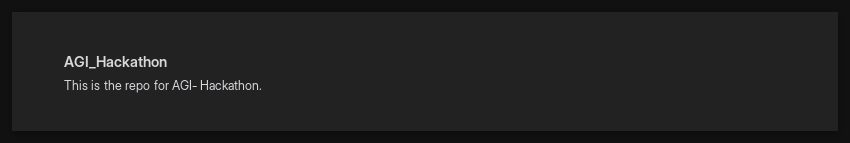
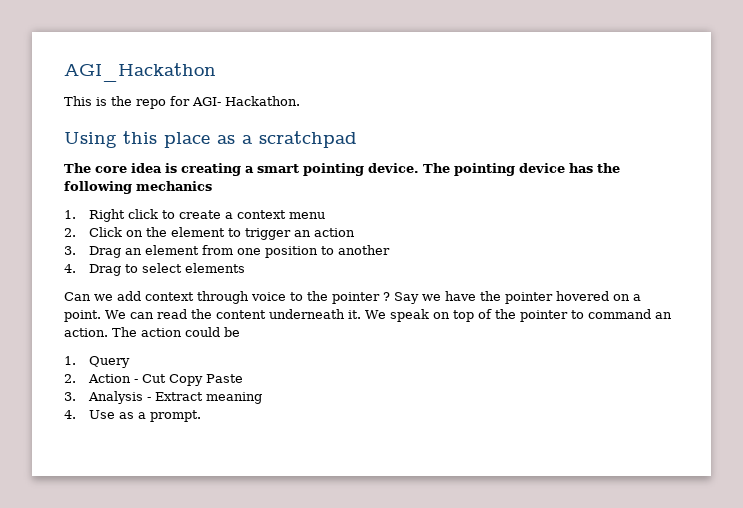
+ Using this place as a scratchpad
+ The core idea is creating a smart pointing device. The pointing device has the following mechanics
+ 1. Right click to create a context menu
+ 2. Click on the element to trigger an action
+ 3. Drag an element from one position to another
+ 4. Drag to select elements
+ Can we add context through voice to the pointer ? Say we have the pointer hovered on a point. We can read the content underneath it. We speak on top of the pointer to command an action. The action could be
+ 1. Query
+ 2. Action - Cut Copy Paste
+ 3. Analysis - Extract meaning
+ 4. Use as a prompt.

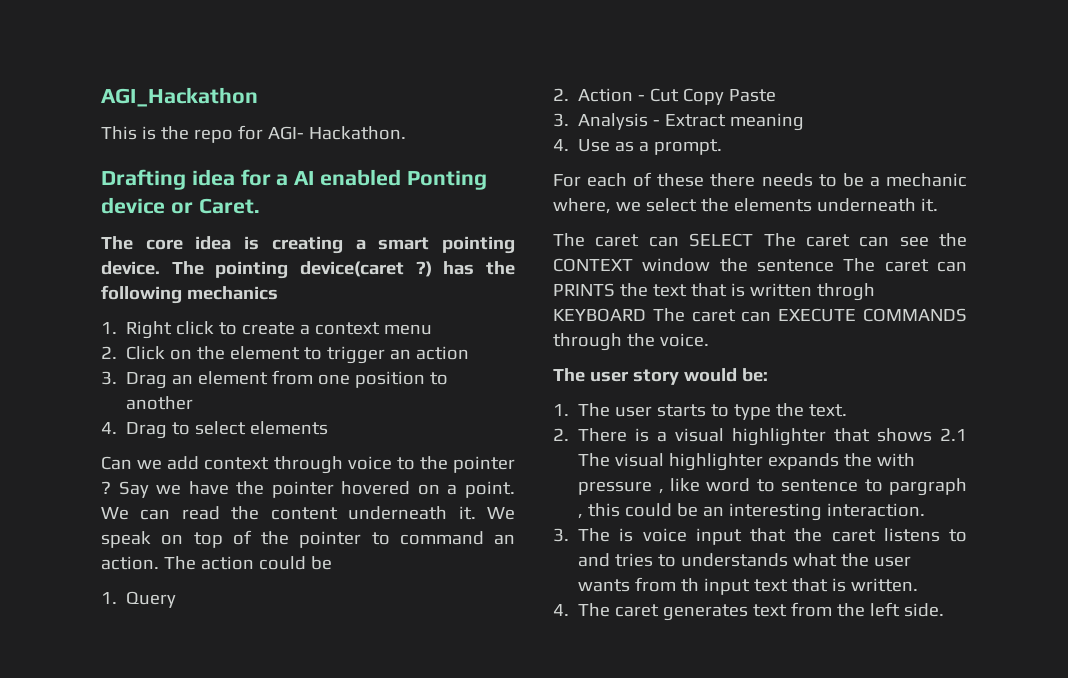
- Using this place as a scratchpad
+ Drafting idea for a AI enabled Ponting device or Caret.
- The pointing device has the following mechanics
+ The pointing device(caret ?) has the following mechanics
+ For each of these there needs to be a mechanic where, we select the elements underneath it.
+ The caret can SELECT The caret can see the CONTEXT window the sentence The caret can PRINTS the text that is written throgh KEYBOARD The caret can EXECUTE COMMANDS through the voice.
+ The user story would be:
+ 1. The user starts to type the text.
+ 2. There is a visual highlighter that shows 2.1 The visual highlighter expands the with pressure , like word to sentence to pargraph , this could be an interesting interaction.
+ 3. The is voice input that the caret listens to and tries to understands what the user wants from th input text that is written.
+ 4. The caret generates text from the left side.

